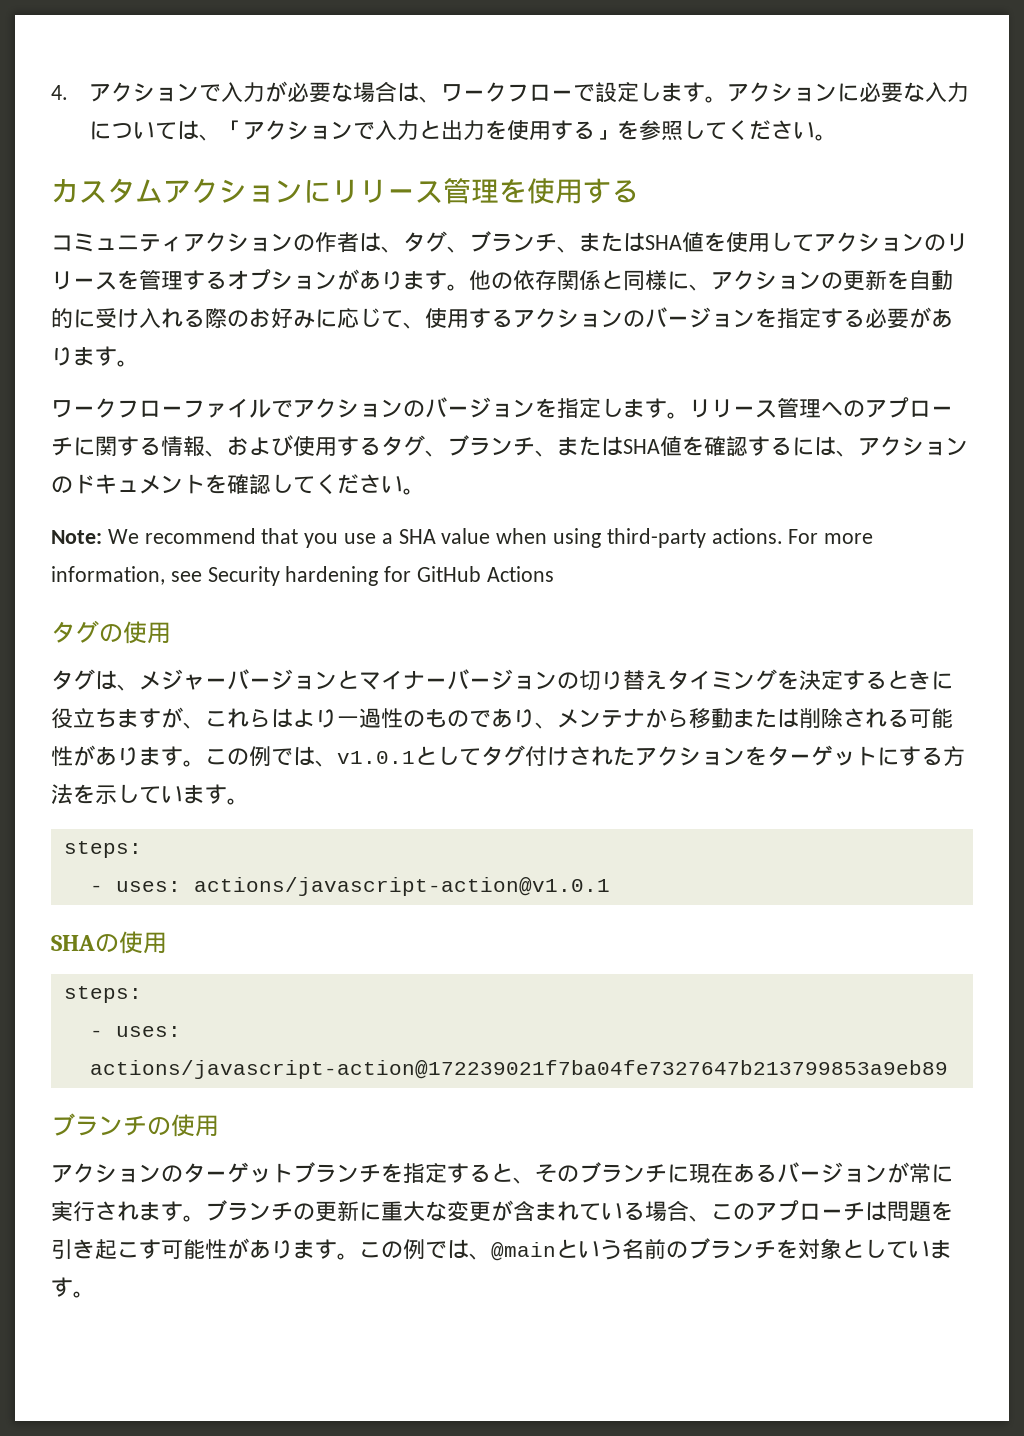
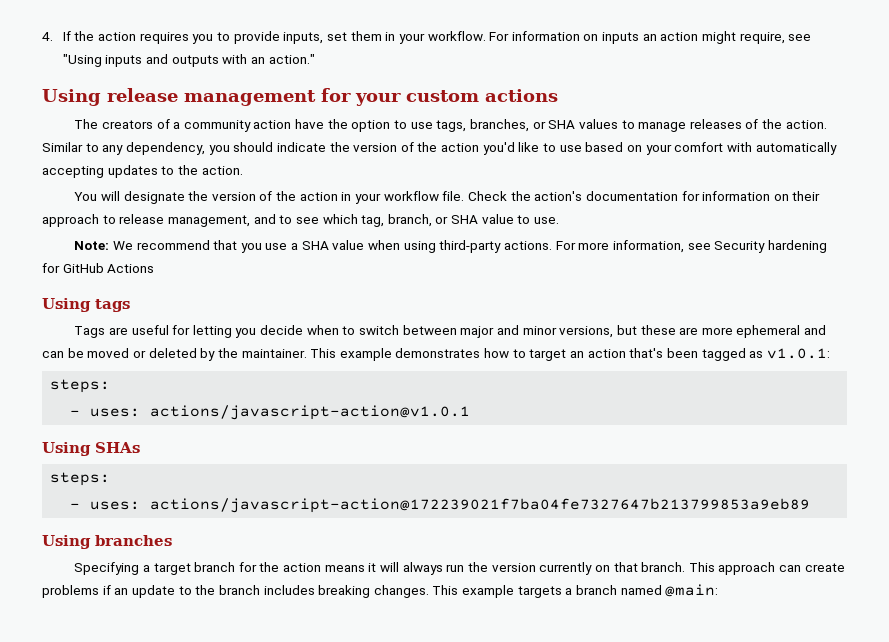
- 4.アクションで入力が必要な場合は、ワークフローで設定します。アクションに必要な入力については、「アクションで入力と出力を使用する」を参照してください。
- カスタムアクションにリリース管理を使用する
- コミュニティアクションの作者は、タグ、ブランチ、またはSHA値を使用してアクションのリリースを管理するオプションがあります。他の依存関係と同様に、アクションの更新を自動的に受け入れる際のお好みに応じて、使用するアクションのバージョンを指定する必要があります。
- ワークフローファイルでアクションのバージョンを指定します。リリース管理へのアプローチに関する情報、および使用するタグ、ブランチ、またはSHA値を確認するには、アクションのドキュメントを確認してください。
+ 4. If the action requires you to provide inputs, set them in your workflow. For information on inputs an action might require, see "Using inputs and outputs with an action."
+ Using release management for your custom actions
+ The creators of a community action have the option to use tags, branches, or SHA values to manage releases of the action. Similar to any dependency, you should indicate the version of the action you'd like to use based on your comfort with automatically accepting updates to the action.
+ You will designate the version of the action in your workflow file. Check the action's documentation for information on their approach to release management, and to see which tag, branch, or SHA value to use.
- タグの使用
- タグは、メジャーバージョンとマイナーバージョンの切り替えタイミングを決定するときに役立ちますが、これらはより一過性のものであり、メンテナから移動または削除される可能性があります。この例では、v1.0.1としてタグ付けされたアクションをターゲットにする方法を示しています。
+ Using tags
+ Tags are useful for letting you decide when to switch between major and minor versions, but these are more ephemeral and can be moved or deleted by the maintainer. This example demonstrates how to target an action that's been tagged as v1.0.1:
- SHAの使用
+ Using SHAs
- ブランチの使用
- アクションのターゲットブランチを指定すると、そのブランチに現在あるバージョンが常に実行されます。ブランチの更新に重大な変更が含まれている場合、このアプローチは問題を引き起こす可能性があります。この例では、@mainという名前のブランチを対象としています。
+ Using branches
+ Specifying a target branch for the action means it will always run the version currently on that branch. This approach can create problems if an update to the branch includes breaking changes. This example targets a branch named @main:

